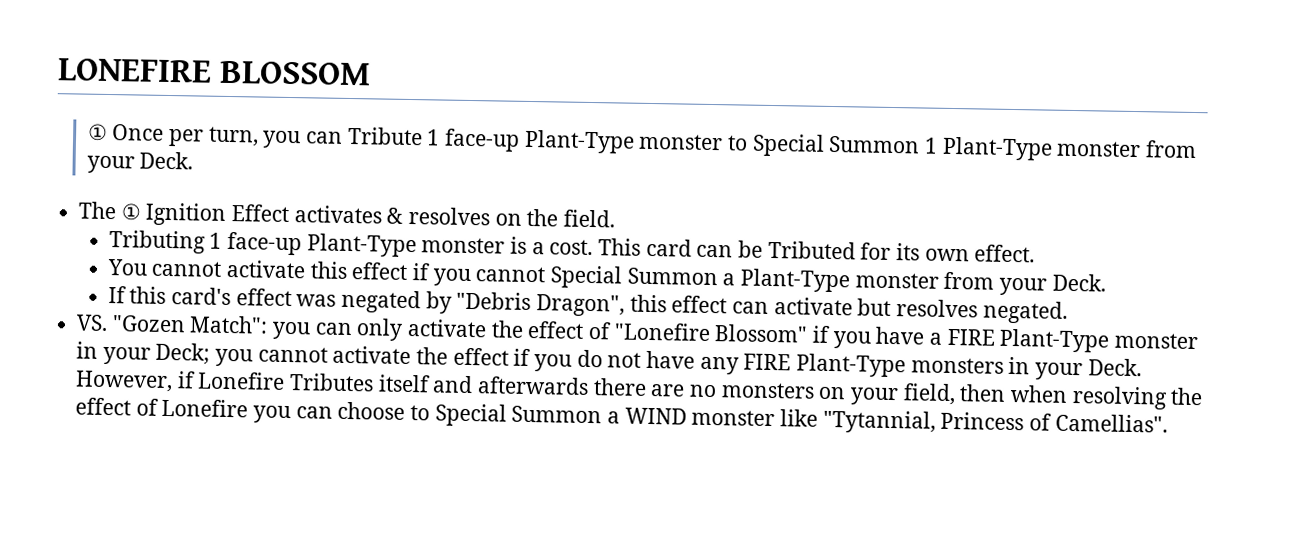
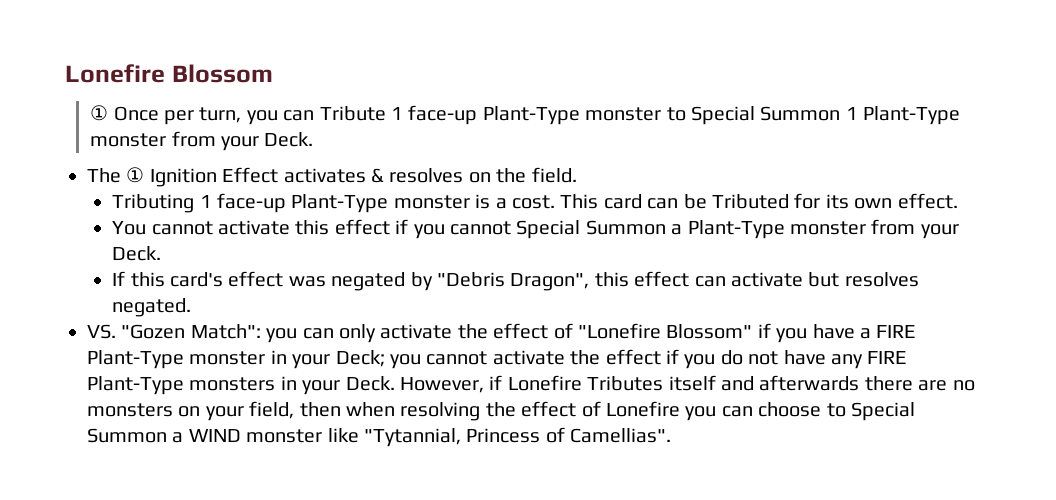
- LONEFIRE BLOSSOM
+ Lonefire Blossom

